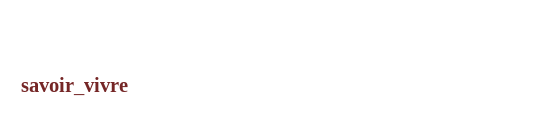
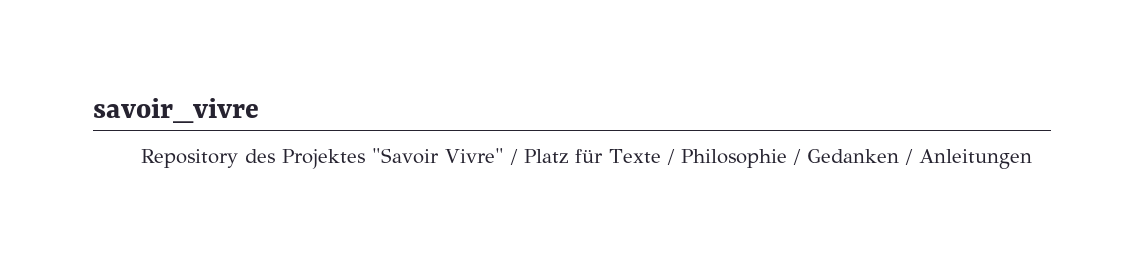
+ Repository des Projektes "Savoir Vivre" / Platz für Texte / Philosophie / Gedanken / Anleitungen

